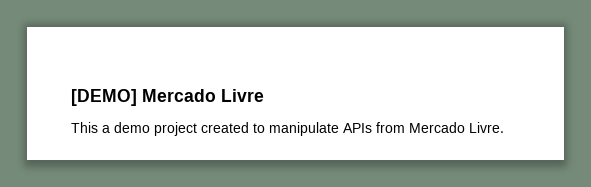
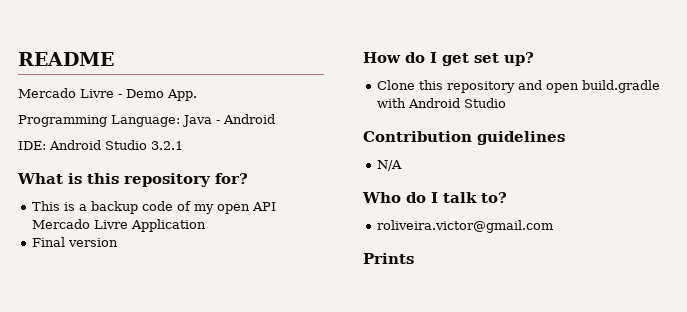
- [DEMO] Mercado Livre
- This a demo project created to manipulate APIs from Mercado Livre.
+ README
+ Mercado Livre - Demo App.
+ Programming Language: Java - Android
+ IDE: Android Studio 3.2.1
+ What is this repository for?
+ This is a backup code of my open API Mercado Livre Application
+ Final version
+ How do I get set up?
+ Clone this repository and open build.gradle with Android Studio
+ Contribution guidelines
+ N/A
+ Who do I talk to?
+ roliveira.victor@gmail.com
+ Prints

